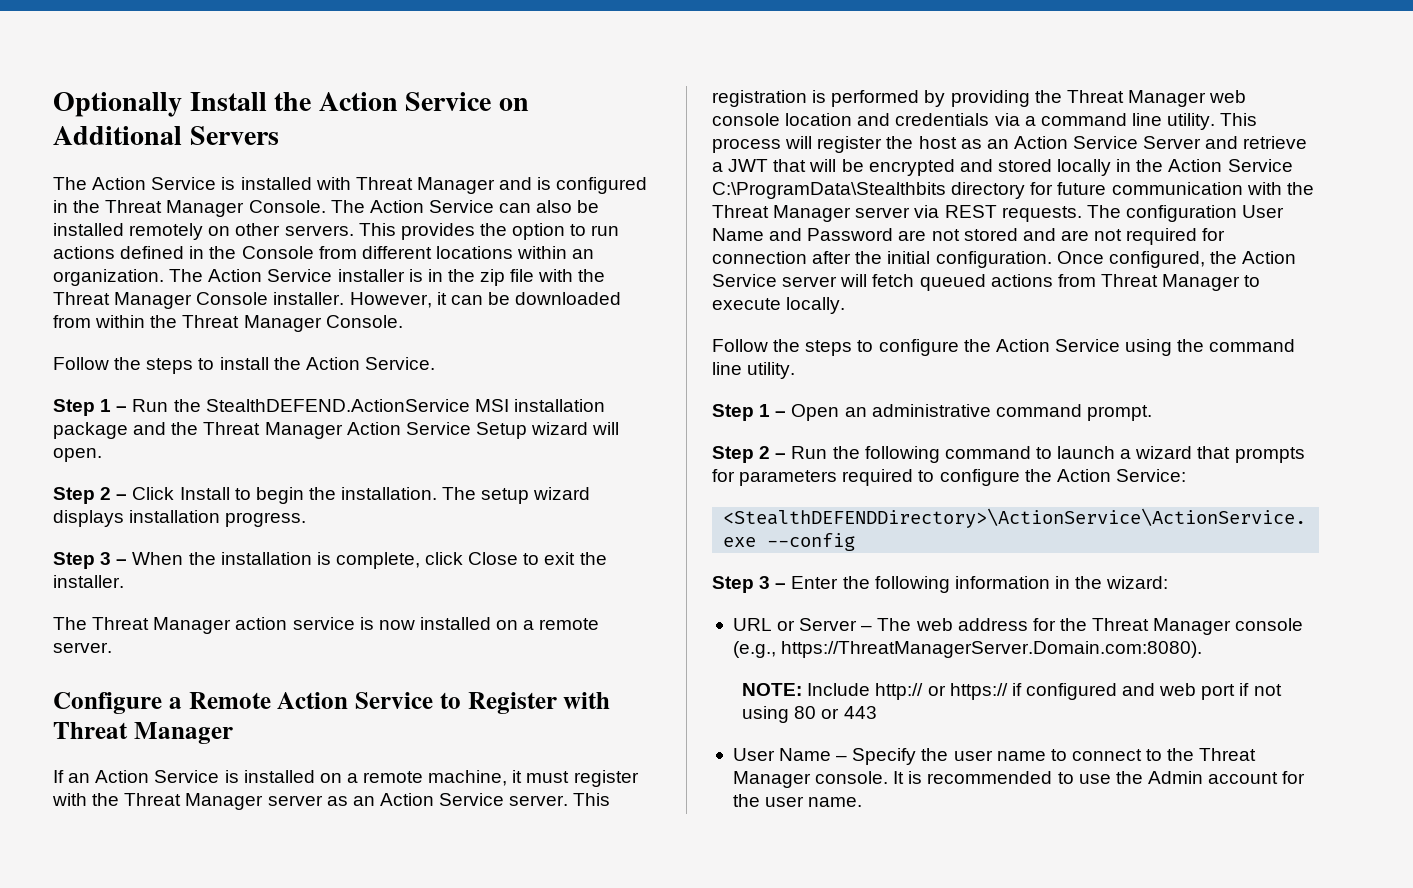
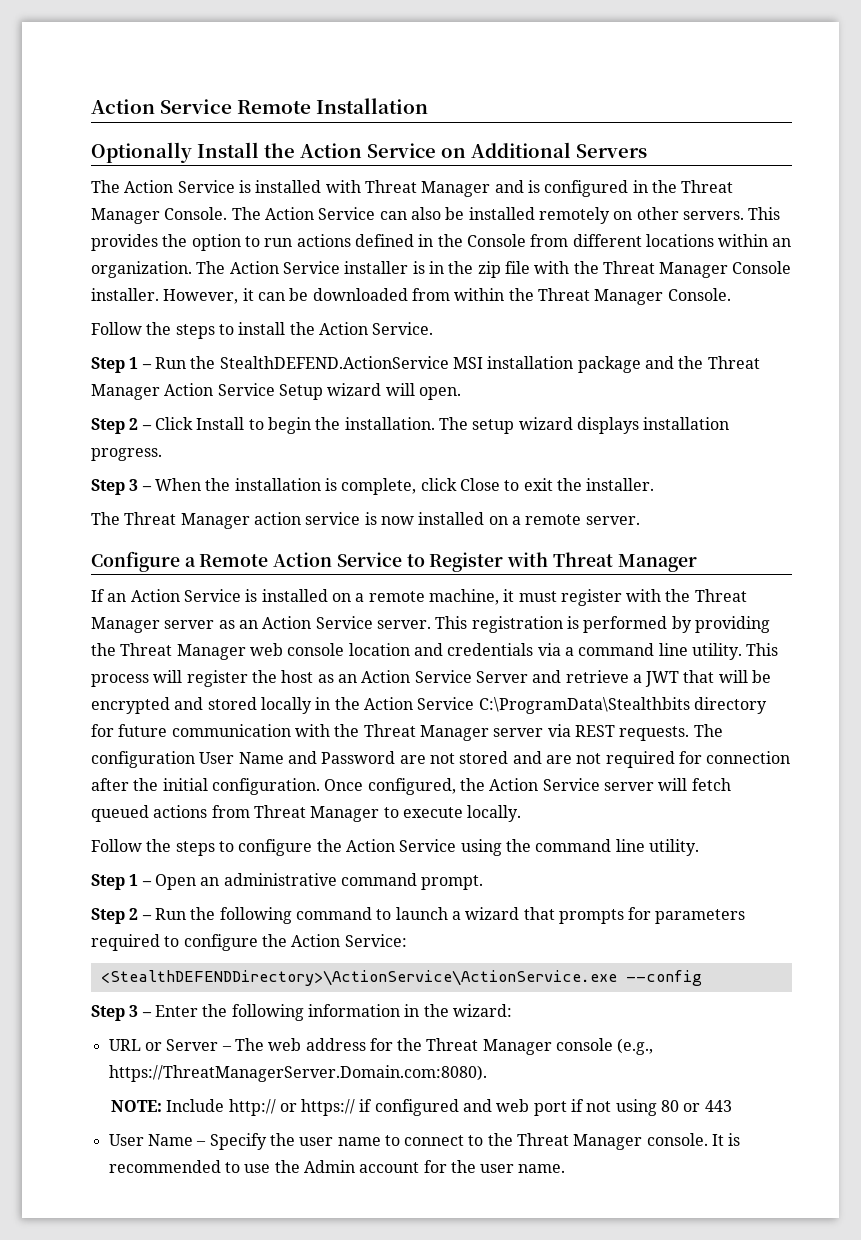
+ Action Service Remote Installation

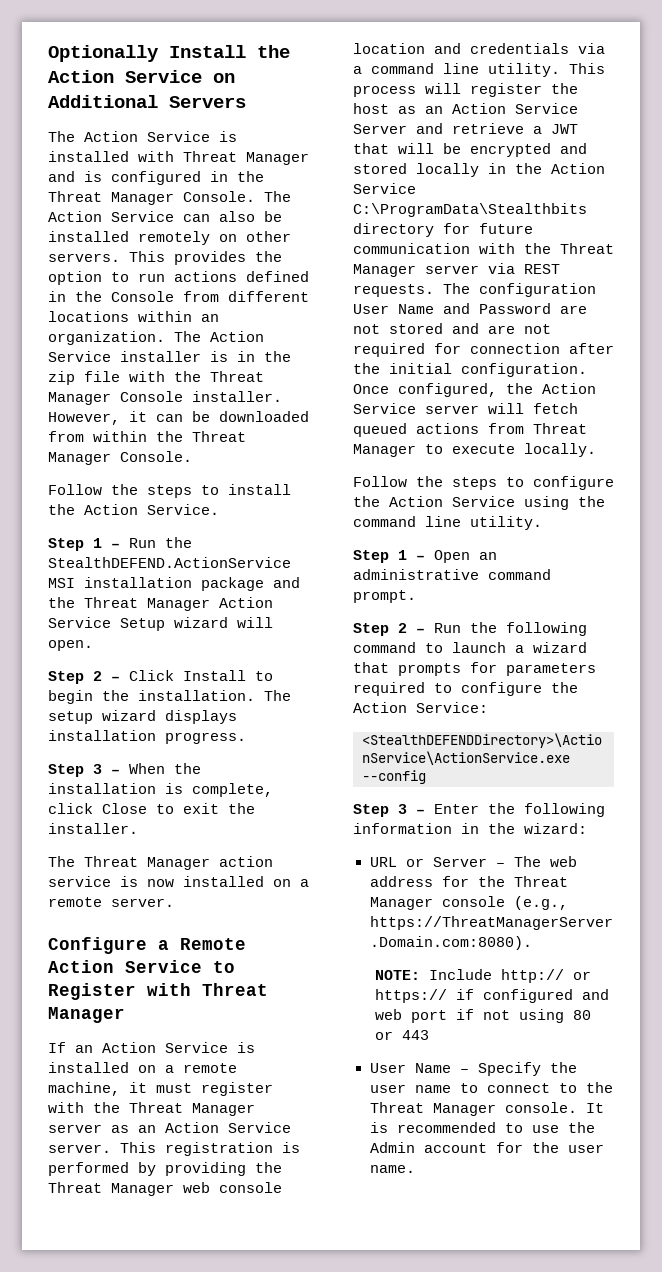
- Action Service Remote Installation

